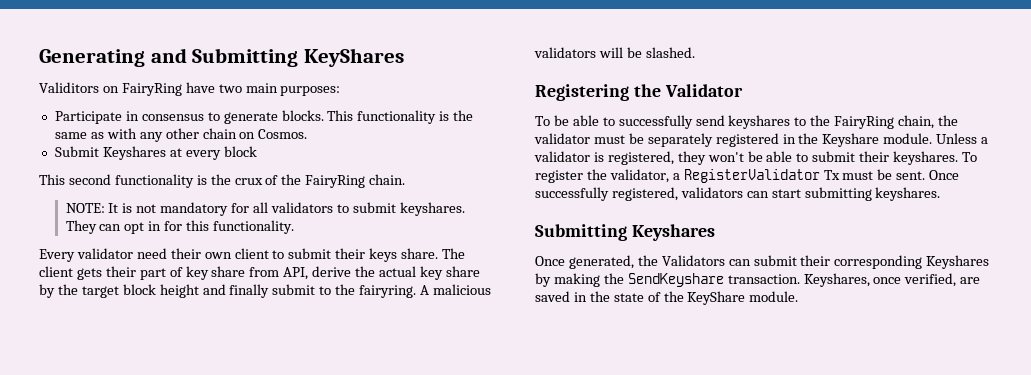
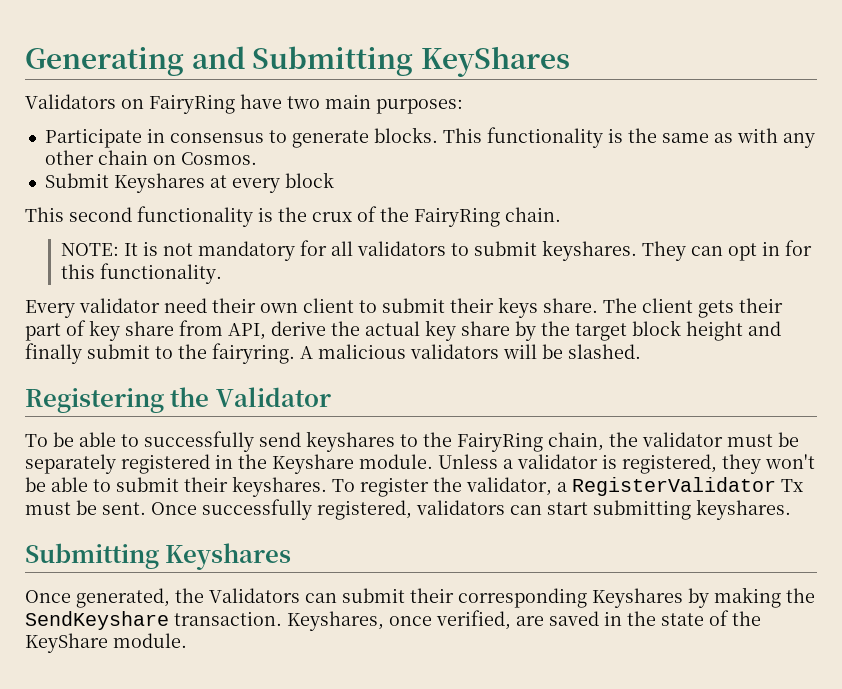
- Validitors on FairyRing have two main purposes:
+ Validators on FairyRing have two main purposes:

